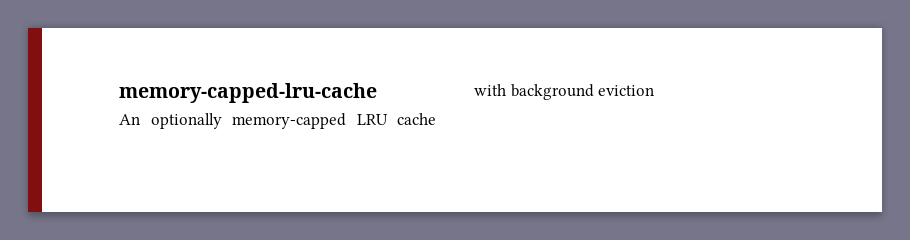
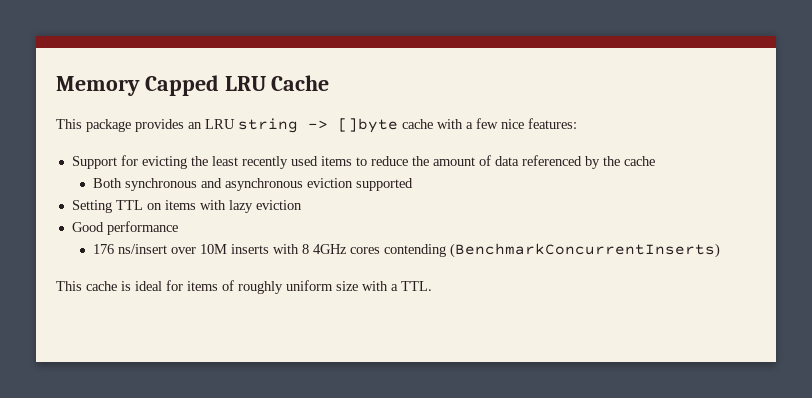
- memory-capped-lru-cache
- An optionally memory-capped LRU cache with background eviction
+ Memory Capped LRU Cache
+ This package provides an LRU string -> []byte cache with a few nice features:
+ Support for evicting the least recently used items to reduce the amount of data referenced by the cache
+ Both synchronous and asynchronous eviction supported
+ Setting TTL on items with lazy eviction
+ Good performance
+ 176 ns/insert over 10M inserts with 8 4GHz cores contending (BenchmarkConcurrentInserts)
+ This cache is ideal for items of roughly uniform size with a TTL.

